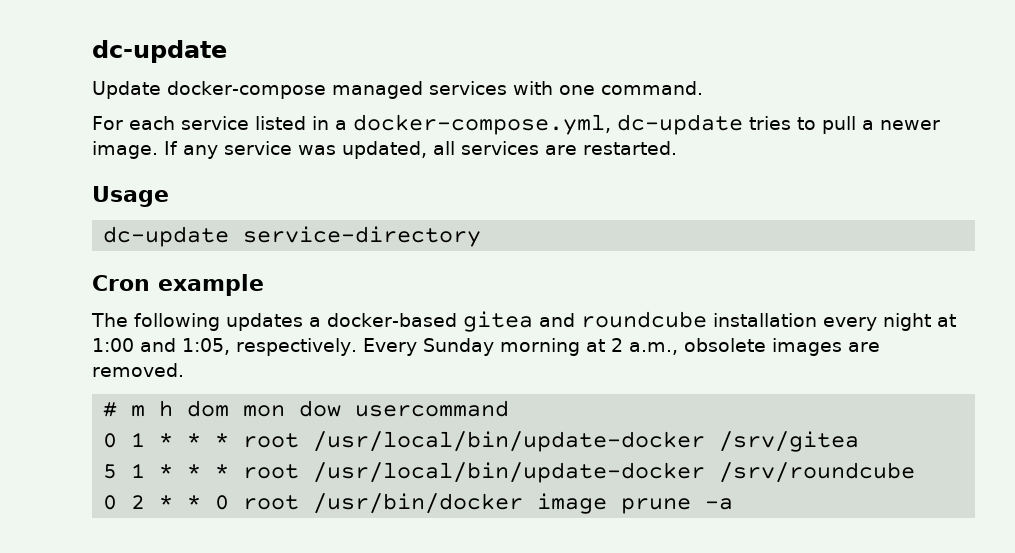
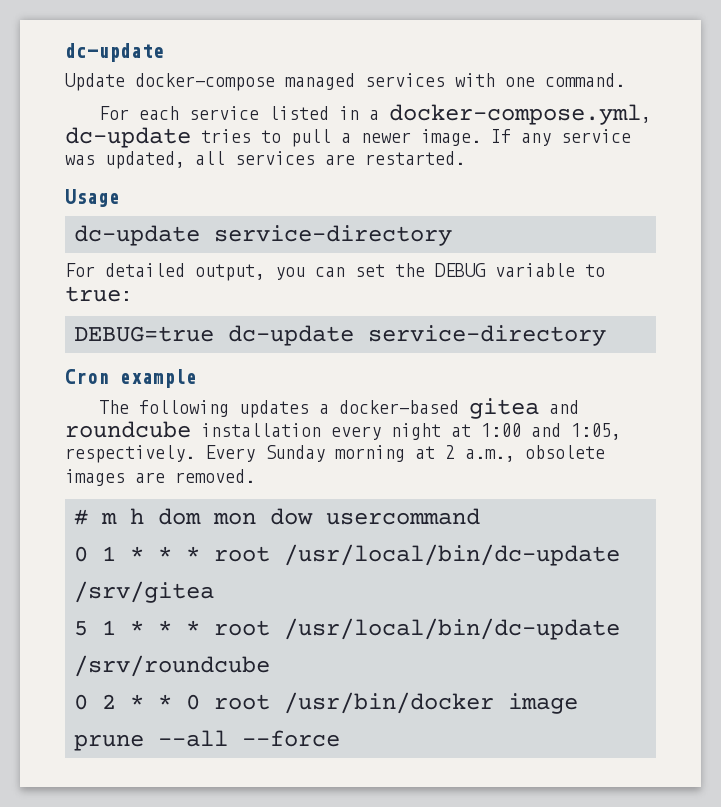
+ For detailed output, you can set the DEBUG variable to true:
+ DEBUG=true dc-update service-directory
- 0 1 * * * root /usr/local/bin/update-docker /srv/gitea
+ 0 1 * * * root /usr/local/bin/dc-update /srv/gitea
- 5 1 * * * root /usr/local/bin/update-docker /srv/roundcube
+ 5 1 * * * root /usr/local/bin/dc-update /srv/roundcube
- 0 2 * * 0 root /usr/bin/docker image prune -a
+ 0 2 * * 0 root /usr/bin/docker image prune --all --force

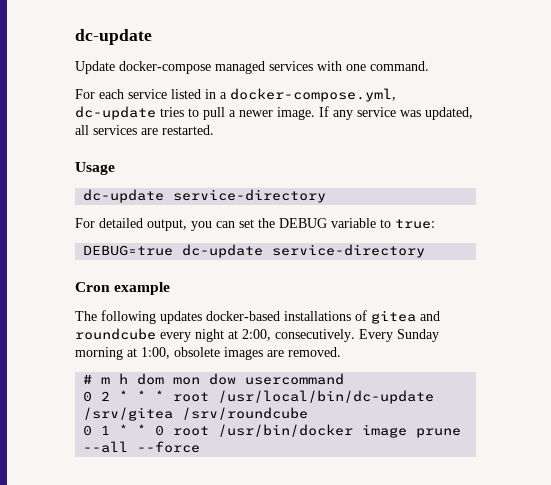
- The following updates a docker-based gitea and roundcube installation every night at 1:00 and 1:05, respectively.
+ The following updates docker-based installations of gitea and roundcube every night at 2:00, consecutively.
- Every Sunday morning at 2 a.m., obsolete images are removed.
+ Every Sunday morning at 1:00, obsolete images are removed.
- 0 1 * * * root /usr/local/bin/dc-update /srv/gitea
- 5 1 * * * root /usr/local/bin/dc-update /srv/roundcube
+ 0 2 * * * root /usr/local/bin/dc-update /srv/gitea /srv/roundcube
- 0 2 * * 0 root /usr/bin/docker image prune --all --force
+ 0 1 * * 0 root /usr/bin/docker image prune --all --force

